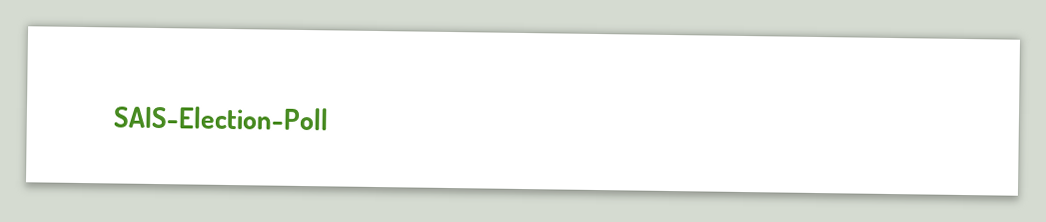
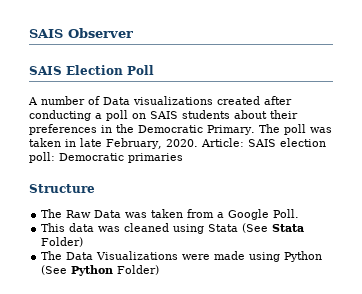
- SAIS-Election-Poll
+ SAIS Observer
+ SAIS Election Poll
+ A number of Data visualizations created after conducting a poll on SAIS students about their preferences in the Democratic Primary. The poll was taken in late February, 2020. Article: SAIS election poll: Democratic primaries
+ Structure
+ The Raw Data was taken from a Google Poll.
+ This data was cleaned using Stata (See Stata Folder)
+ The Data Visualizations were made using Python (See Python Folder)

